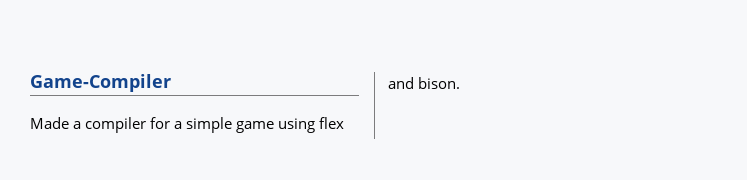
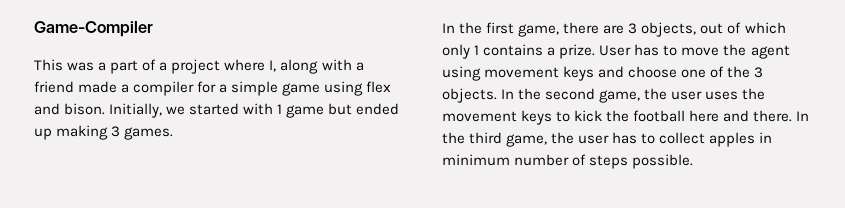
- Made a compiler for a simple game using flex and bison.
+ This was a part of a project where I, along with a friend made a compiler for a simple game using flex and bison.
+ Initially, we started with 1 game but ended up making 3 games.
+ In the first game, there are 3 objects, out of which only 1 contains a prize. User has to move the agent using movement keys and choose one of the 3 objects. In the second game, the user uses the movement keys to kick the football here and there. In the third game, the user has to collect apples in minimum number of steps possible.

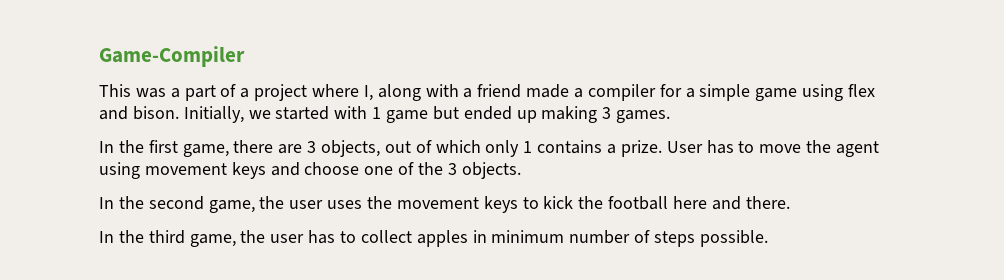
- User has to move the agent using movement keys and choose one of the 3 objects. In the second game, the user uses the movement keys to kick the football here and there. In the third game, the user has to collect apples in minimum number of steps possible.
+ User has to move the agent using movement keys and choose one of the 3 objects.
+ In the second game, the user uses the movement keys to kick the football here and there.
+ In the third game, the user has to collect apples in minimum number of steps possible.

